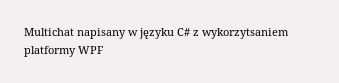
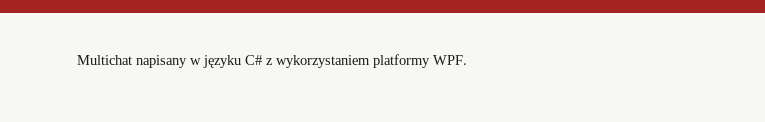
- Multichat napisany w języku C# z wykorzytsaniem platformy WPF
+ Multichat napisany w języku C# z wykorzystaniem platformy WPF.

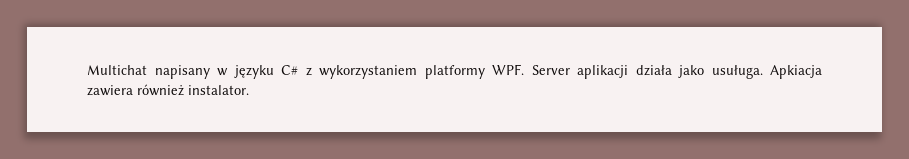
- Multichat napisany w języku C# z wykorzystaniem platformy WPF.
+ Multichat napisany w języku C# z wykorzystaniem platformy WPF. Server aplikacji działa jako usuługa. Apkiacja zawiera również instalator.

